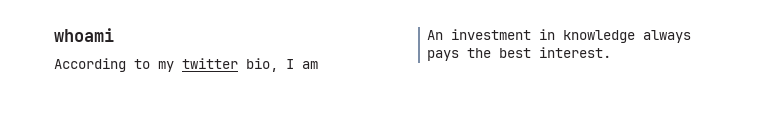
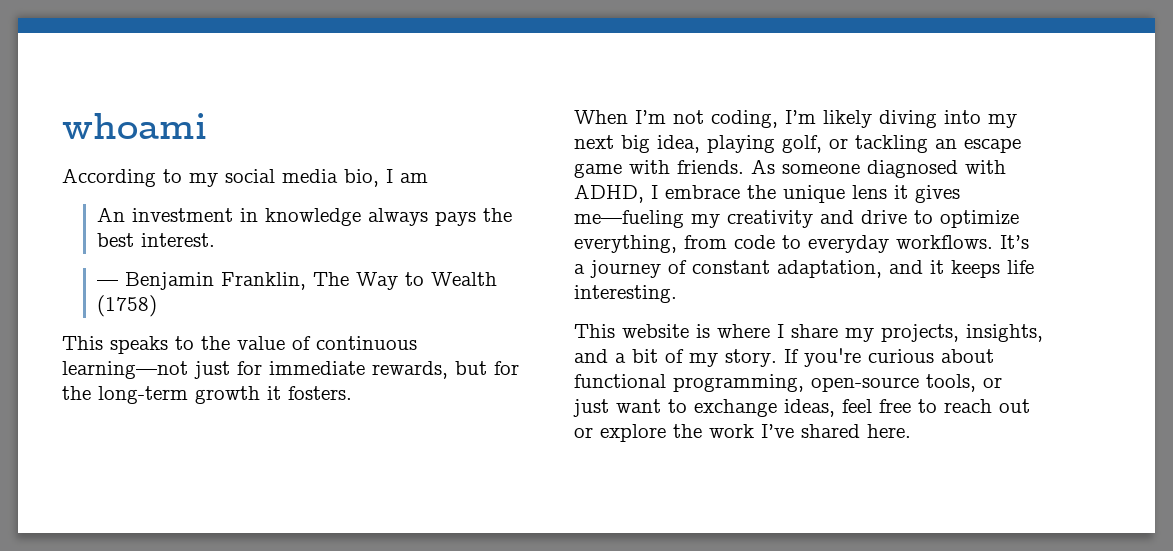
- According to my twitter bio, I am
+ According to my social media bio, I am
+ — Benjamin Franklin, The Way to Wealth (1758)
+ This speaks to the value of continuous learning—not just for immediate rewards, but for the long-term growth it fosters.
+ When I’m not coding, I’m likely diving into my next big idea, playing golf, or tackling an escape game with friends. As someone diagnosed with ADHD, I embrace the unique lens it gives me—fueling my creativity and drive to optimize everything, from code to everyday workflows. It’s a journey of constant adaptation, and it keeps life interesting.
+ This website is where I share my projects, insights, and a bit of my story. If you're curious about functional programming, open-source tools, or just want to exchange ideas, feel free to reach out or explore the work I’ve shared here.

